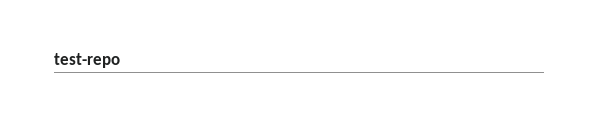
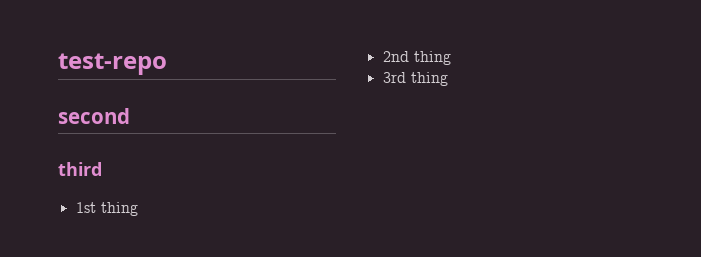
+ second
+ third
+ 1st thing
+ 2nd thing
+ 3rd thing

